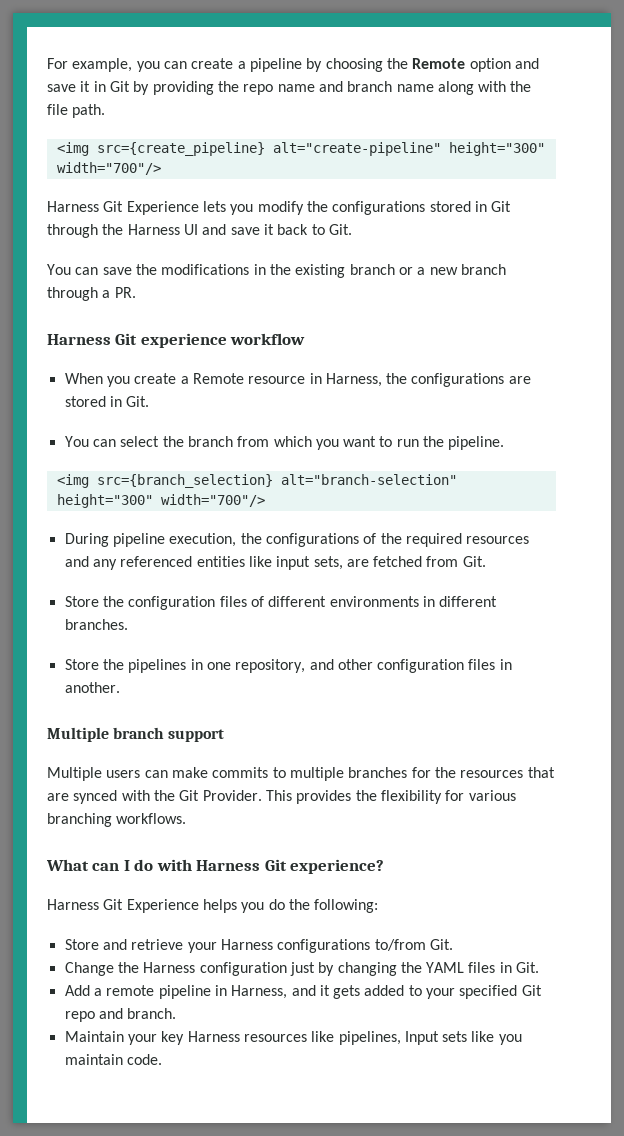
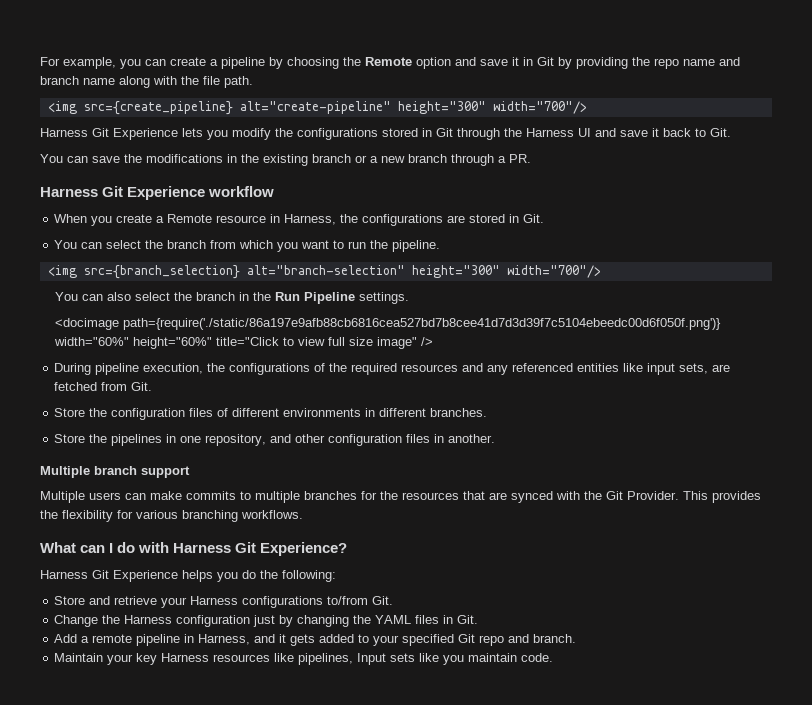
- Harness Git experience workflow
+ Harness Git Experience workflow
+ You can also select the branch in the Run Pipeline settings.
+ <docimage path={require('./static/86a197e9afb88cb6816cea527bd7b8cee41d7d3d39f7c5104ebeedc00d6f050f.png')} width="60%" height="60%" title="Click to view full size image" />
- What can I do with Harness Git experience?
+ What can I do with Harness Git Experience?

